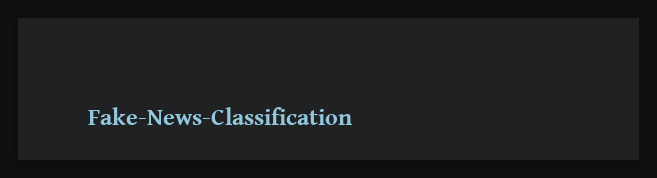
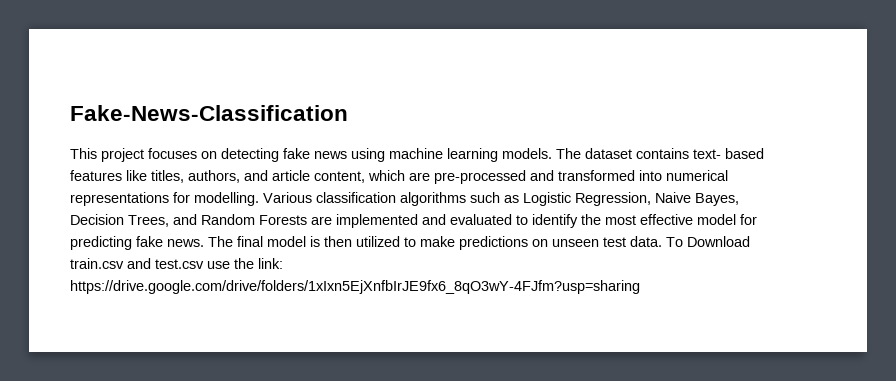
+ This project focuses on detecting fake news using machine learning models. The dataset contains text- based features like titles, authors, and article content, which are pre-processed and transformed into numerical representations for modelling. Various classification algorithms such as Logistic Regression, Naive Bayes, Decision Trees, and Random Forests are implemented and evaluated to identify the most effective model for predicting fake news. The final model is then utilized to make predictions on unseen test data. To Download train.csv and test.csv use the link: https://drive.google.com/drive/folders/1xIxn5EjXnfbIrJE9fx6_8qO3wY-4FJfm?usp=sharing

